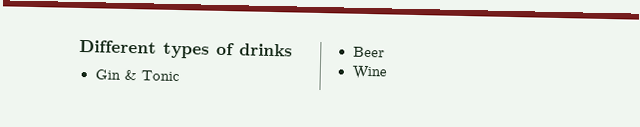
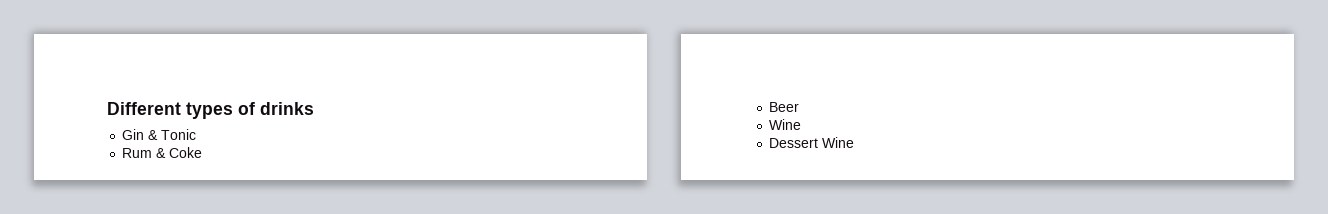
+ Rum & Coke
+ Dessert Wine

